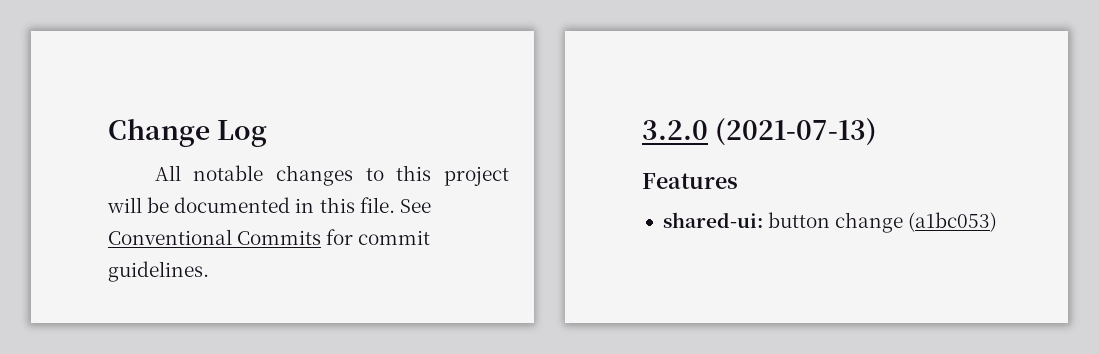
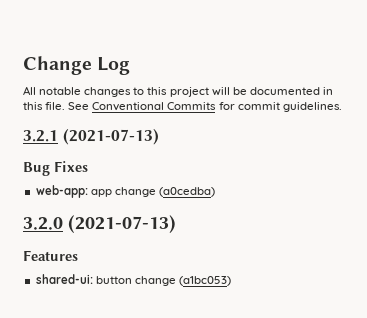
+ 3.2.1 (2021-07-13)
+ Bug Fixes
+ web-app: app change (a0cedba)

